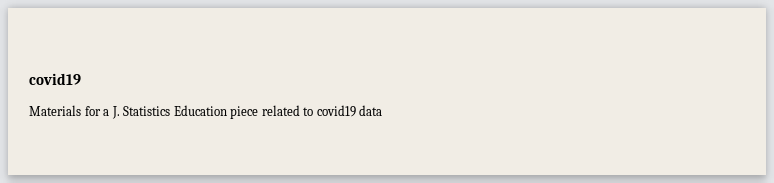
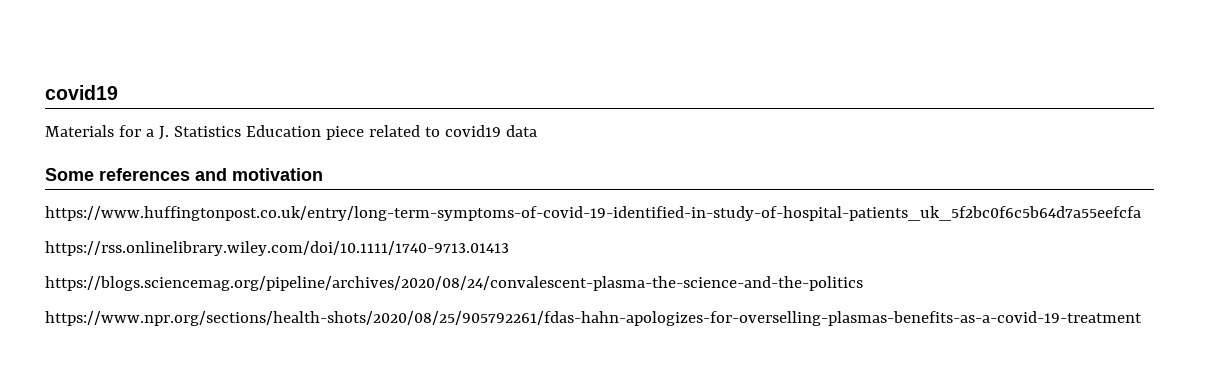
+ Some references and motivation
+ https://www.huffingtonpost.co.uk/entry/long-term-symptoms-of-covid-19-identified-in-study-of-hospital-patients_uk_5f2bc0f6c5b64d7a55eefcfa
+ https://rss.onlinelibrary.wiley.com/doi/10.1111/1740-9713.01413
+ https://blogs.sciencemag.org/pipeline/archives/2020/08/24/convalescent-plasma-the-science-and-the-politics
+ https://www.npr.org/sections/health-shots/2020/08/25/905792261/fdas-hahn-apologizes-for-overselling-plasmas-benefits-as-a-covid-19-treatment

